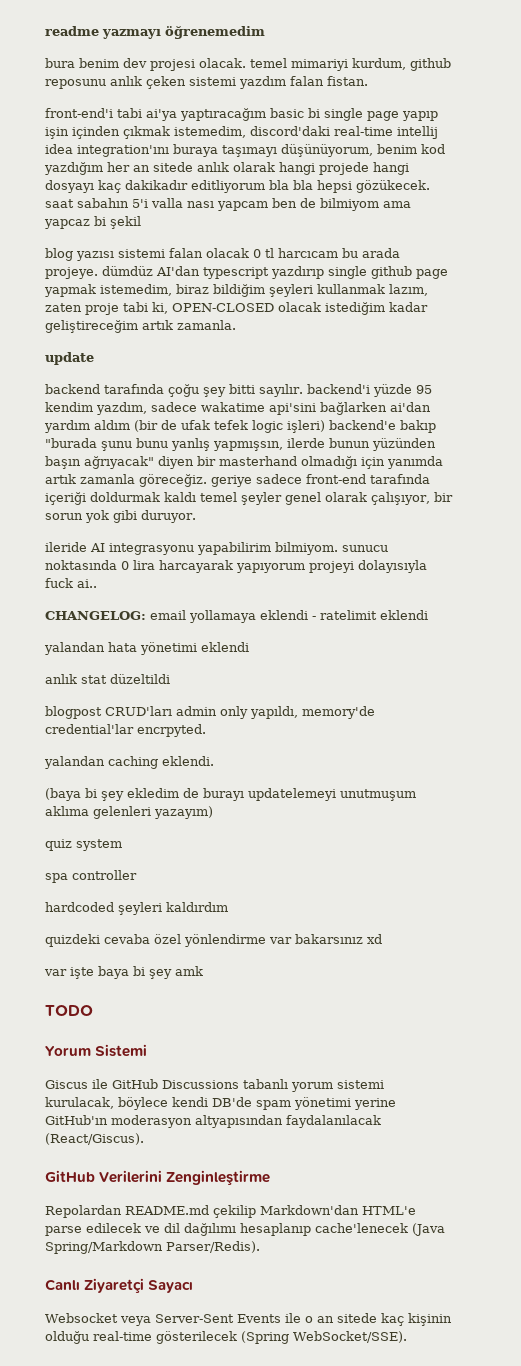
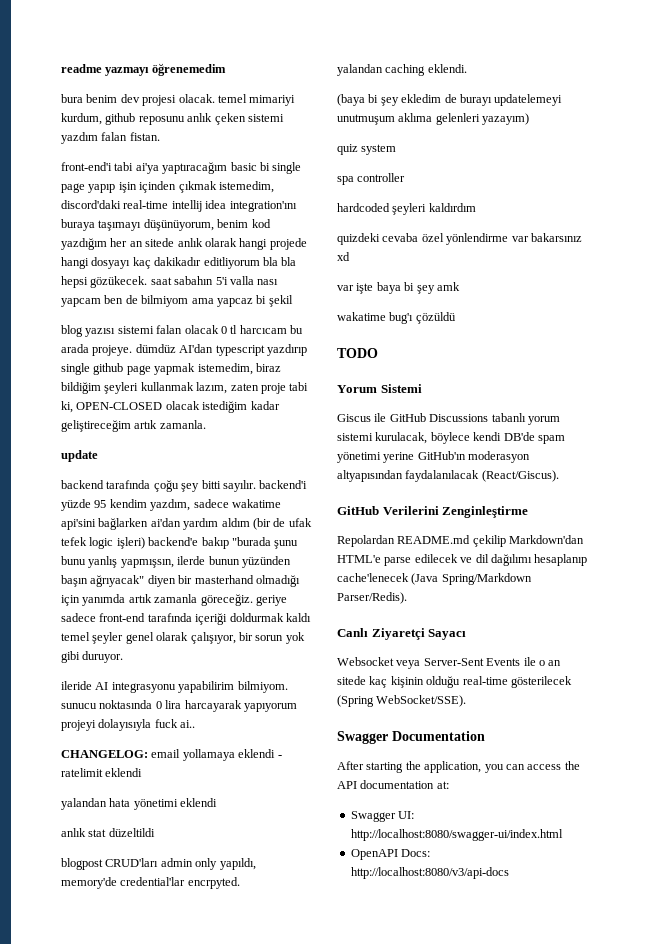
+ wakatime bug'ı çözüldü
+ Swagger Documentation
+ After starting the application, you can access the API documentation at:
+ Swagger UI: http://localhost:8080/swagger-ui/index.html
+ OpenAPI Docs: http://localhost:8080/v3/api-docs

